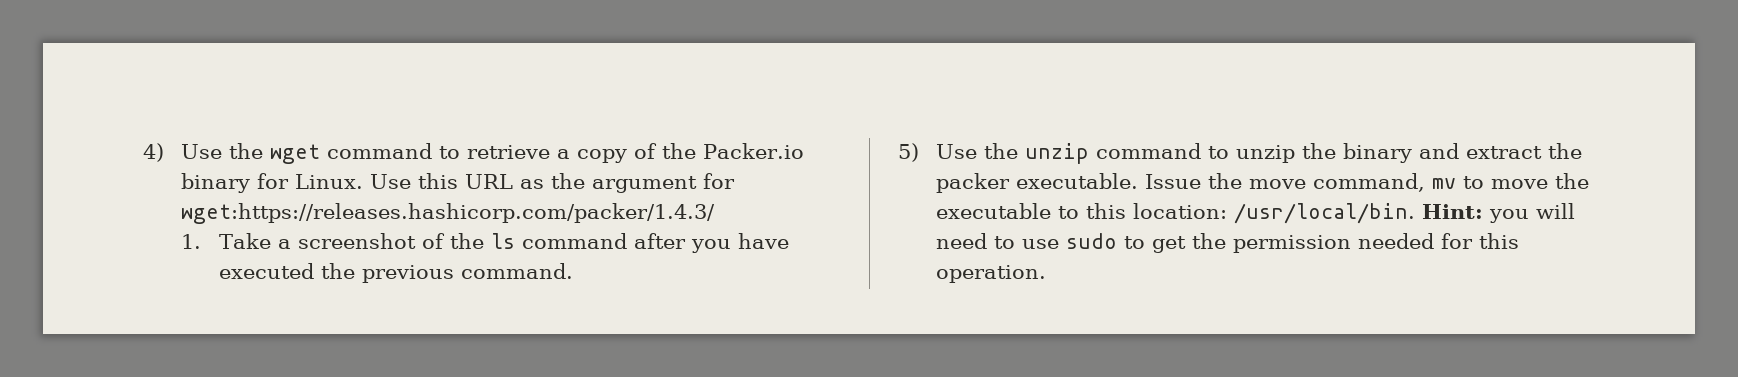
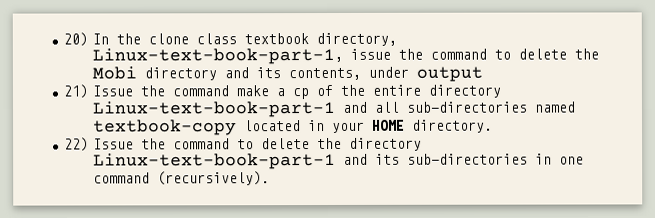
- 4) Use the wget command to retrieve a copy of the Packer.io binary for Linux. Use this URL as the argument for wget:https://releases.hashicorp.com/packer/1.4.3/
- 1. Take a screenshot of the ls command after you have executed the previous command.
- 5) Use the unzip command to unzip the binary and extract the packer executable. Issue the move command, mv to move the executable to this location: /usr/local/bin. Hint: you will need to use sudo to get the permission needed for this operation.
+ 20) In the clone class textbook directory, Linux-text-book-part-1, issue the command to delete the Mobi directory and its contents, under output
+ 21) Issue the command make a cp of the entire directory Linux-text-book-part-1 and all sub-directories named textbook-copy located in your HOME directory.
+ 22) Issue the command to delete the directory Linux-text-book-part-1 and its sub-directories in one command (recursively).

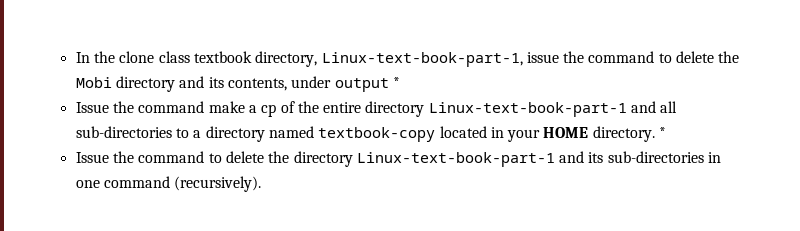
- 20) In the clone class textbook directory, Linux-text-book-part-1, issue the command to delete the Mobi directory and its contents, under output
- 21) Issue the command make a cp of the entire directory Linux-text-book-part-1 and all sub-directories named textbook-copy located in your HOME directory.
- 22) Issue the command to delete the directory Linux-text-book-part-1 and its sub-directories in one command (recursively).
+ In the clone class textbook directory, Linux-text-book-part-1, issue the command to delete the Mobi directory and its contents, under output *
+ Issue the command make a cp of the entire directory Linux-text-book-part-1 and all sub-directories to a directory named textbook-copy located in your HOME directory. *
+ Issue the command to delete the directory Linux-text-book-part-1 and its sub-directories in one command (recursively).

